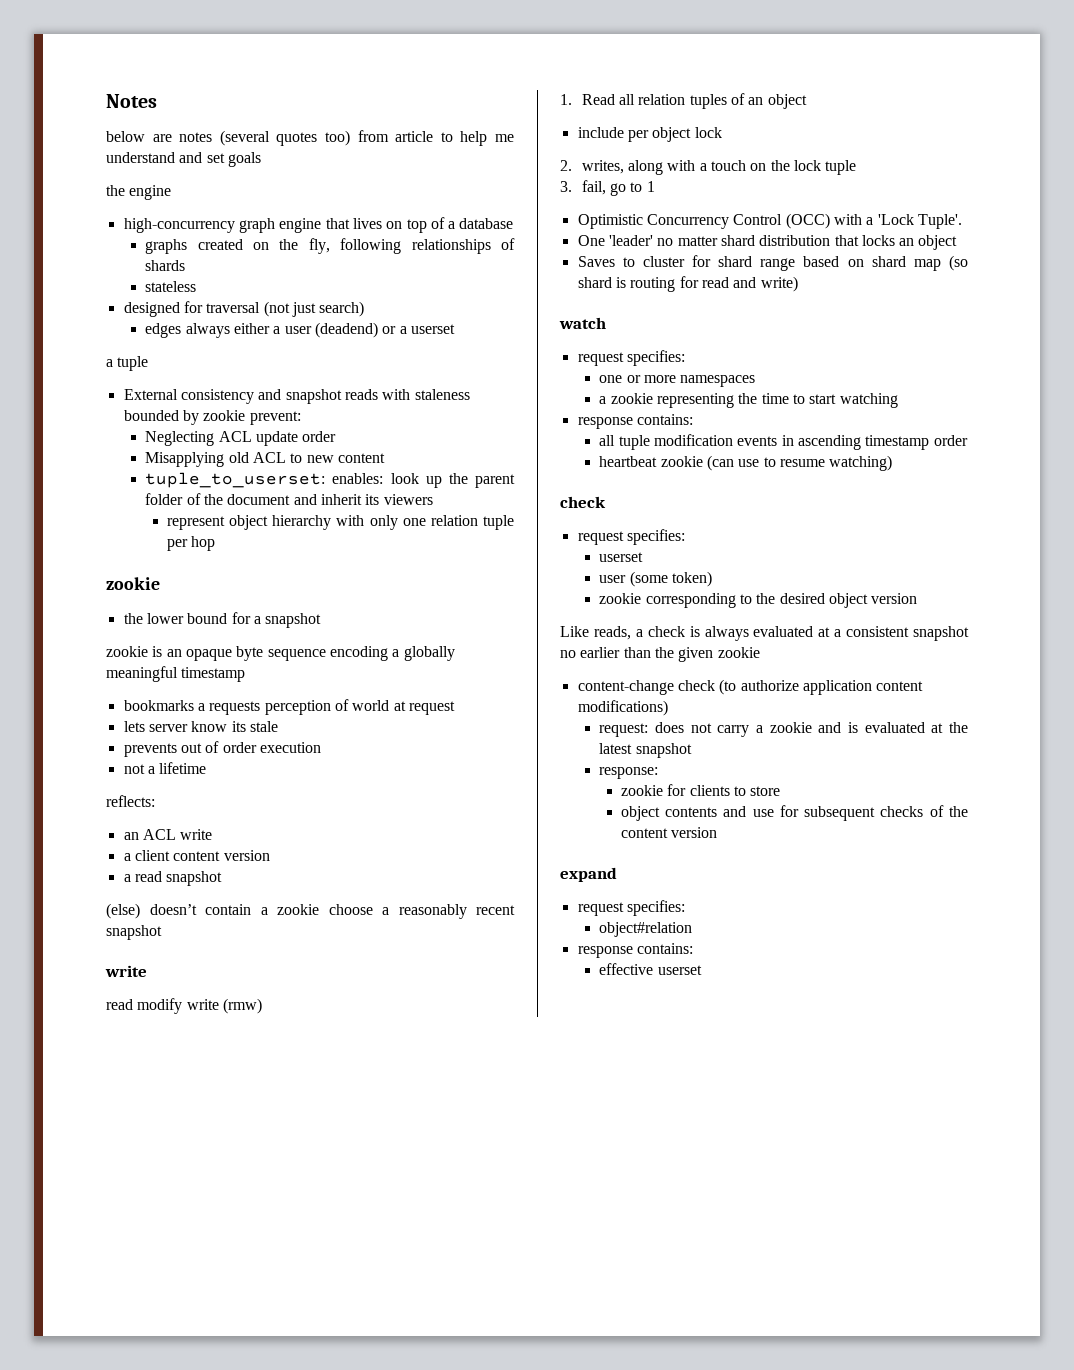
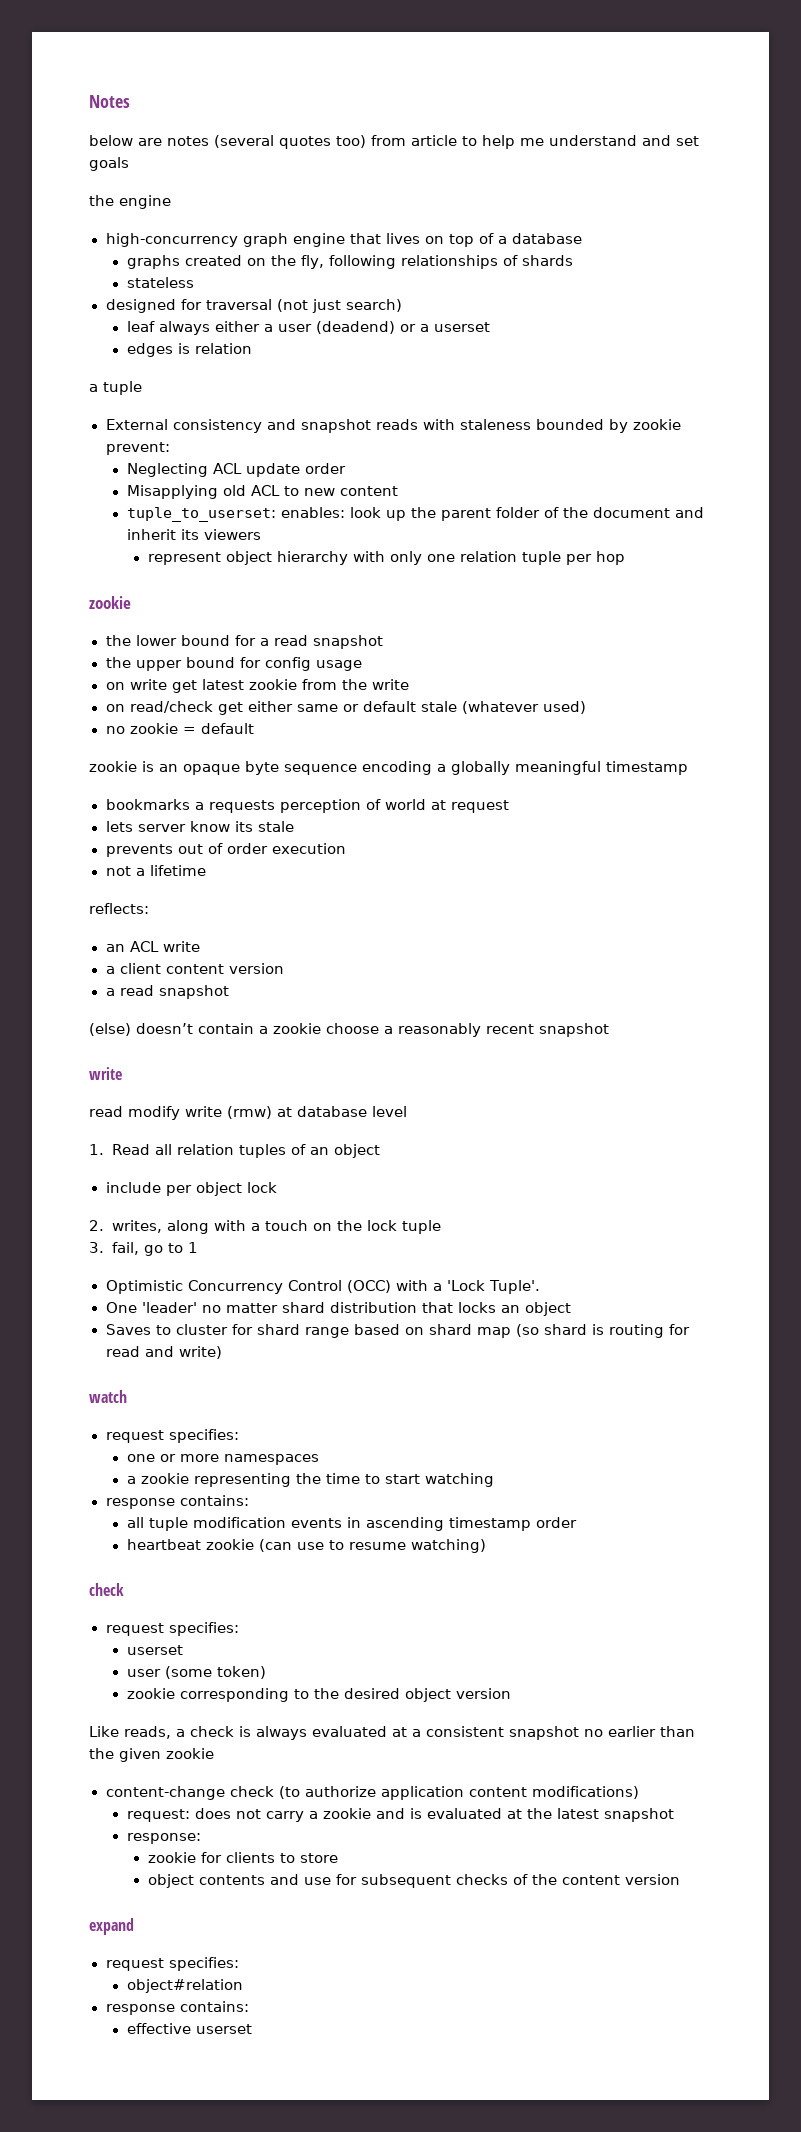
- edges always either a user (deadend) or a userset
+ leaf always either a user (deadend) or a userset
+ edges is relation
- the lower bound for a snapshot
+ the lower bound for a read snapshot
+ the upper bound for config usage
+ on write get latest zookie from the write
+ on read/check get either same or default stale (whatever used)
+ no zookie = default
- read modify write (rmw)
+ read modify write (rmw) at database level

